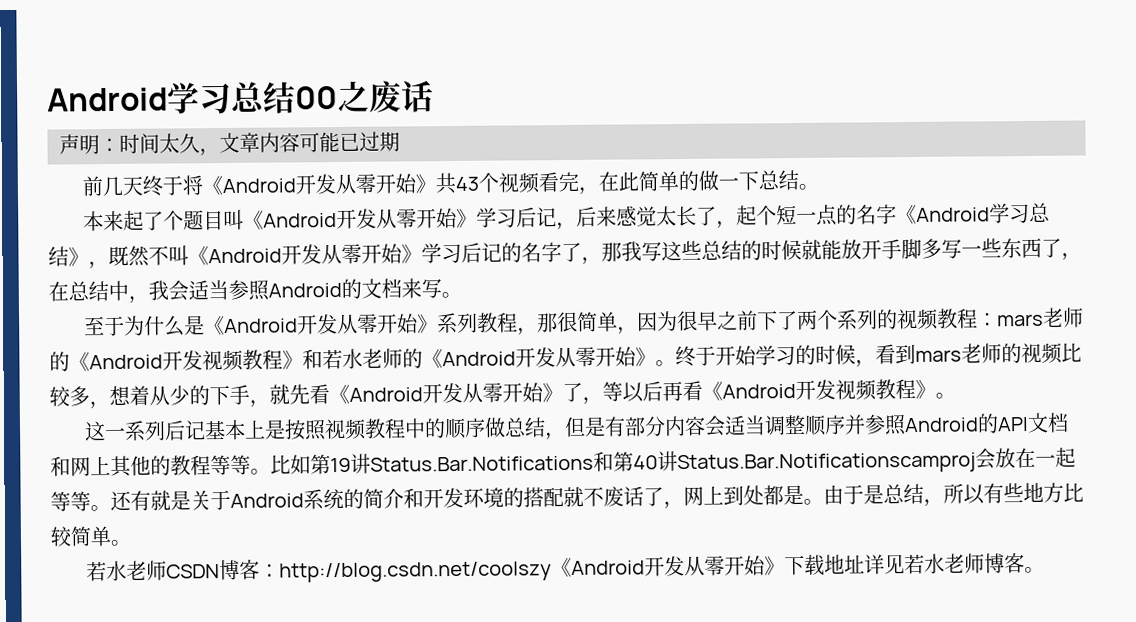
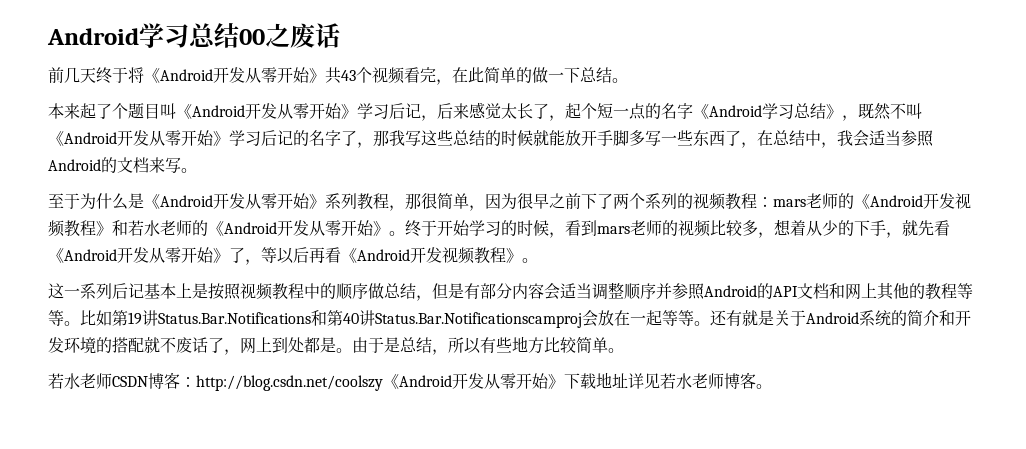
- 声明：时间太久，文章内容可能已过期

